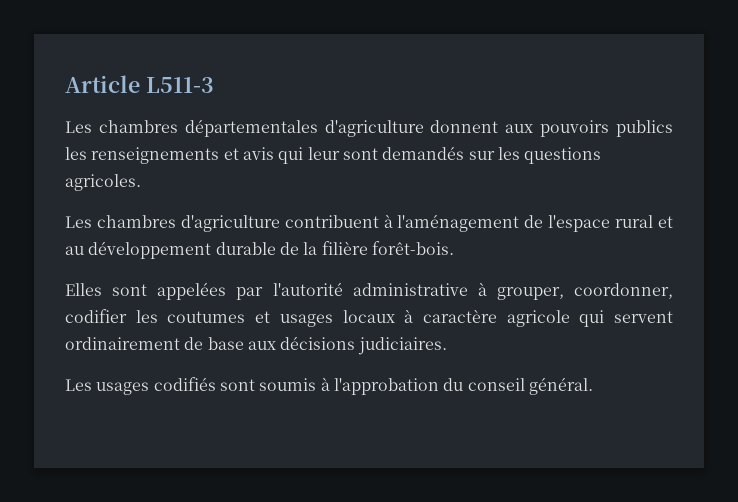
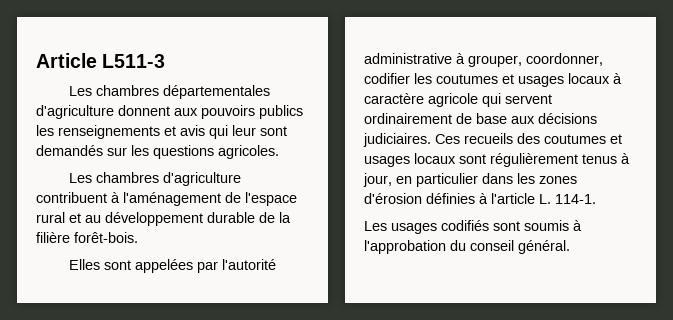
+ Ces recueils des coutumes et usages locaux sont régulièrement tenus à jour, en particulier dans les zones d'érosion définies à l'article L. 114-1.

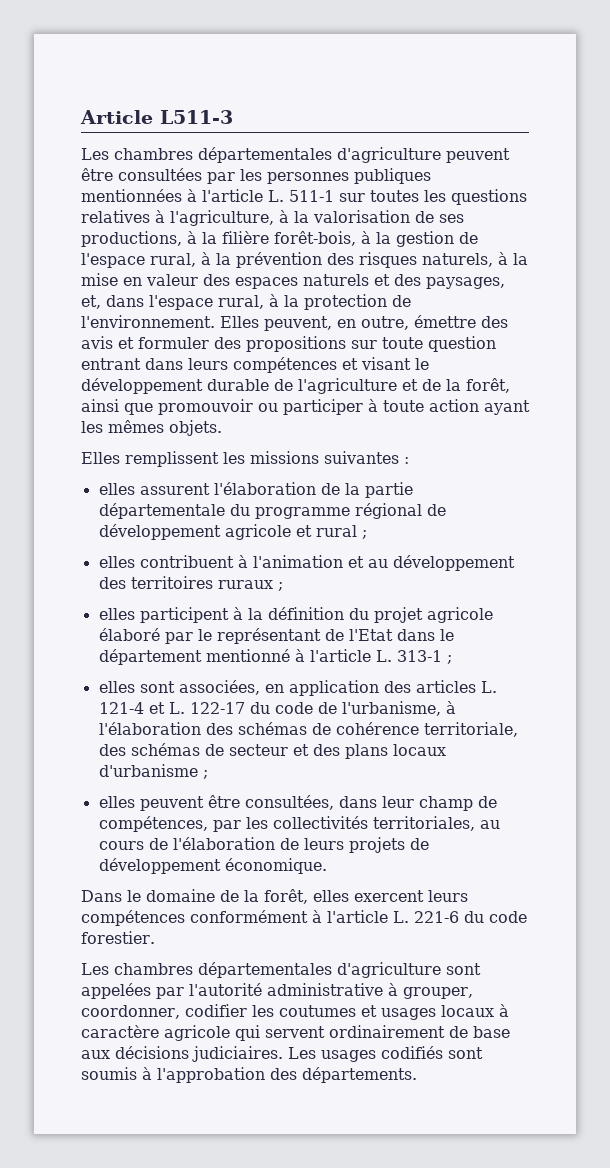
- Les chambres départementales d'agriculture donnent aux pouvoirs publics les renseignements et avis qui leur sont demandés sur les questions agricoles.
- Les chambres d'agriculture contribuent à l'aménagement de l'espace rural et au développement durable de la filière forêt-bois.
- Elles sont appelées par l'autorité administrative à grouper, coordonner, codifier les coutumes et usages locaux à caractère agricole qui servent ordinairement de base aux décisions judiciaires. Ces recueils des coutumes et usages locaux sont régulièrement tenus à jour, en particulier dans les zones d'érosion définies à l'article L. 114-1.
- Les usages codifiés sont soumis à l'approbation du conseil général.
+ Les chambres départementales d'agriculture peuvent être consultées par les personnes publiques mentionnées à l'article L. 511-1 sur toutes les questions relatives à l'agriculture, à la valorisation de ses productions, à la filière forêt-bois, à la gestion de l'espace rural, à la prévention des risques naturels, à la mise en valeur des espaces naturels et des paysages, et, dans l'espace rural, à la protection de l'environnement. Elles peuvent, en outre, émettre des avis et formuler des propositions sur toute question entrant dans leurs compétences et visant le développement durable de l'agriculture et de la forêt, ainsi que promouvoir ou participer à toute action ayant les mêmes objets.
+ Elles remplissent les missions suivantes :
+ elles assurent l'élaboration de la partie départementale du programme régional de développement agricole et rural ;
+ elles contribuent à l'animation et au développement des territoires ruraux ;
+ elles participent à la définition du projet agricole élaboré par le représentant de l'Etat dans le département mentionné à l'article L. 313-1 ;
+ elles sont associées, en application des articles L. 121-4 et L. 122-17 du code de l'urbanisme, à l'élaboration des schémas de cohérence territoriale, des schémas de secteur et des plans locaux d'urbanisme ;
+ elles peuvent être consultées, dans leur champ de compétences, par les collectivités territoriales, au cours de l'élaboration de leurs projets de développement économique.
+ Dans le domaine de la forêt, elles exercent leurs compétences conformément à l'article L. 221-6 du code forestier.
+ Les chambres départementales d'agriculture sont appelées par l'autorité administrative à grouper, coordonner, codifier les coutumes et usages locaux à caractère agricole qui servent ordinairement de base aux décisions judiciaires. Les usages codifiés sont soumis à l'approbation des départements.

